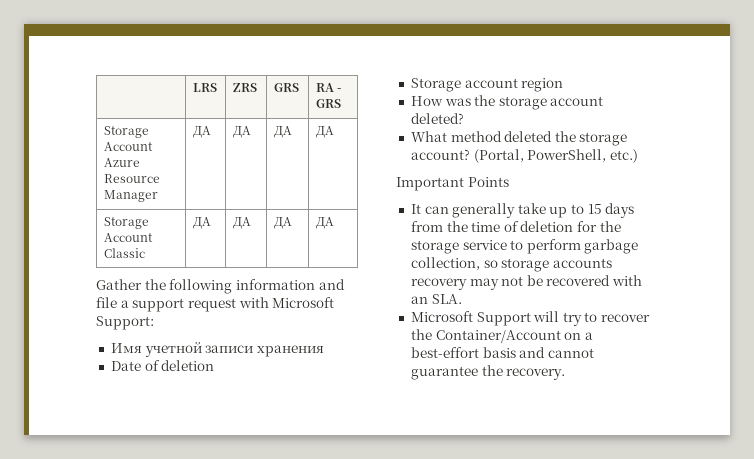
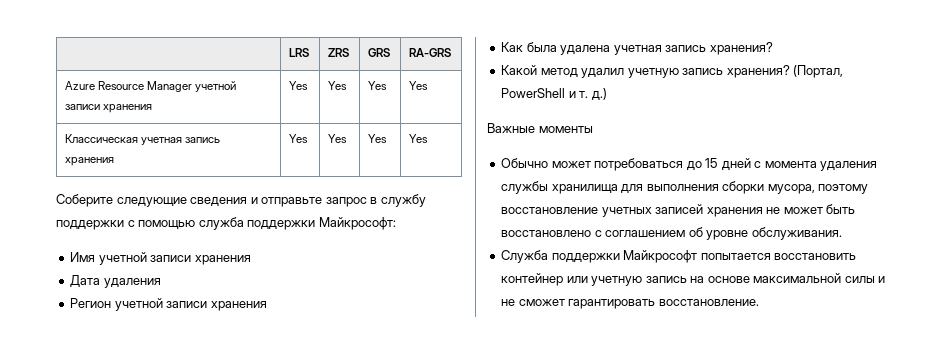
- | LRS | ZRS | GRS | RA - GRS
- Storage Account Azure Resource Manager | ДА | ДА | ДА | ДА
- Storage Account Classic | ДА | ДА | ДА | ДА
- Gather the following information and file a support request with Microsoft Support:
+ | LRS | ZRS | GRS | RA-GRS
+ Azure Resource Manager учетной записи хранения | Yes | Yes | Yes | Yes
+ Классическая учетная запись хранения | Yes | Yes | Yes | Yes
+ Соберите следующие сведения и отправьте запрос в службу поддержки с помощью служба поддержки Майкрософт:
  Имя учетной записи хранения
- Date of deletion
- Storage account region
- How was the storage account deleted?
- What method deleted the storage account? (Portal, PowerShell, etc.)
- Important Points
- It can generally take up to 15 days from the time of deletion for the storage service to perform garbage collection, so storage accounts recovery may not be recovered with an SLA.
- Microsoft Support will try to recover the Container/Account on a best-effort basis and cannot guarantee the recovery.
+ Дата удаления
+ Регион учетной записи хранения
+ Как была удалена учетная запись хранения?
+ Какой метод удалил учетную запись хранения? (Портал, PowerShell и т. д.)
+ Важные моменты
+ Обычно может потребоваться до 15 дней с момента удаления службы хранилища для выполнения сборки мусора, поэтому восстановление учетных записей хранения не может быть восстановлено с соглашением об уровне обслуживания.
+ Служба поддержки Майкрософт попытается восстановить контейнер или учетную запись на основе максимальной силы и не сможет гарантировать восстановление.

